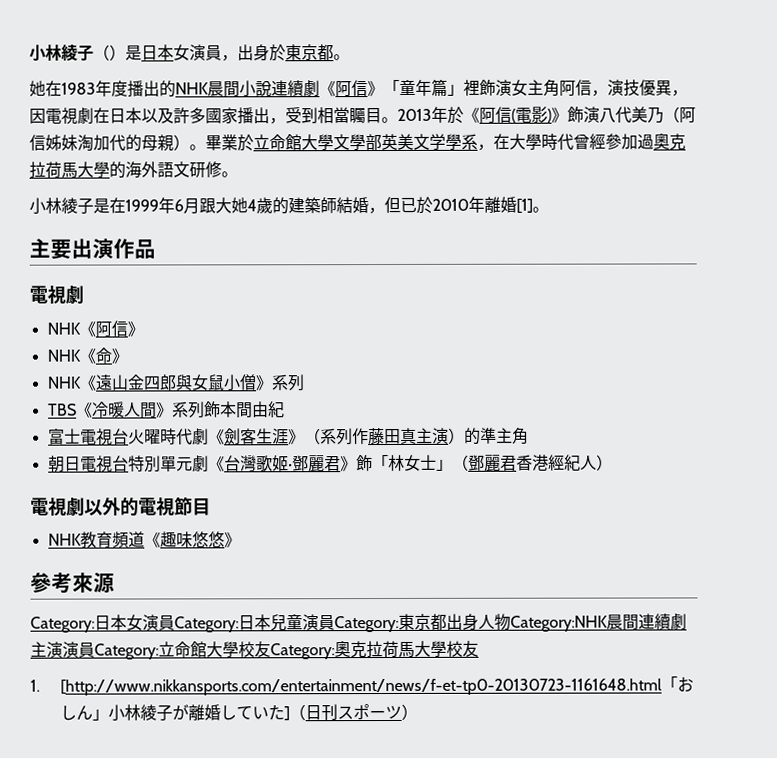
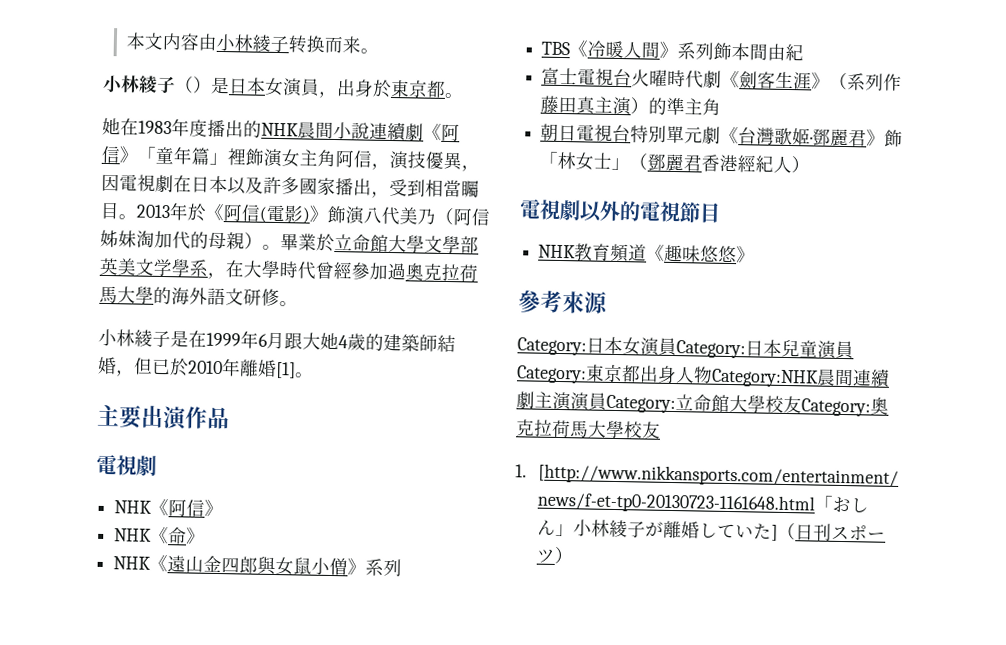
+ 本文内容由小林綾子转换而来。

